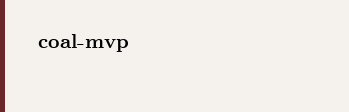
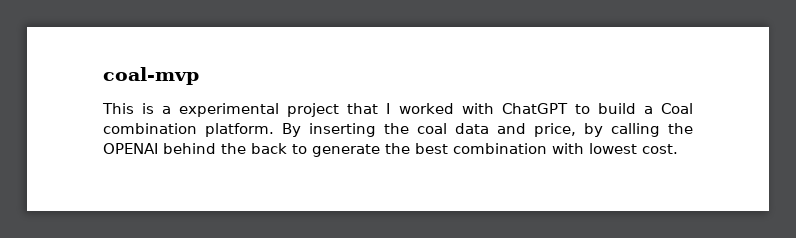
+ This is a experimental project that I worked with ChatGPT to build a Coal combination platform. By inserting the coal data and price, by calling the OPENAI behind the back to generate the best combination with lowest cost.

